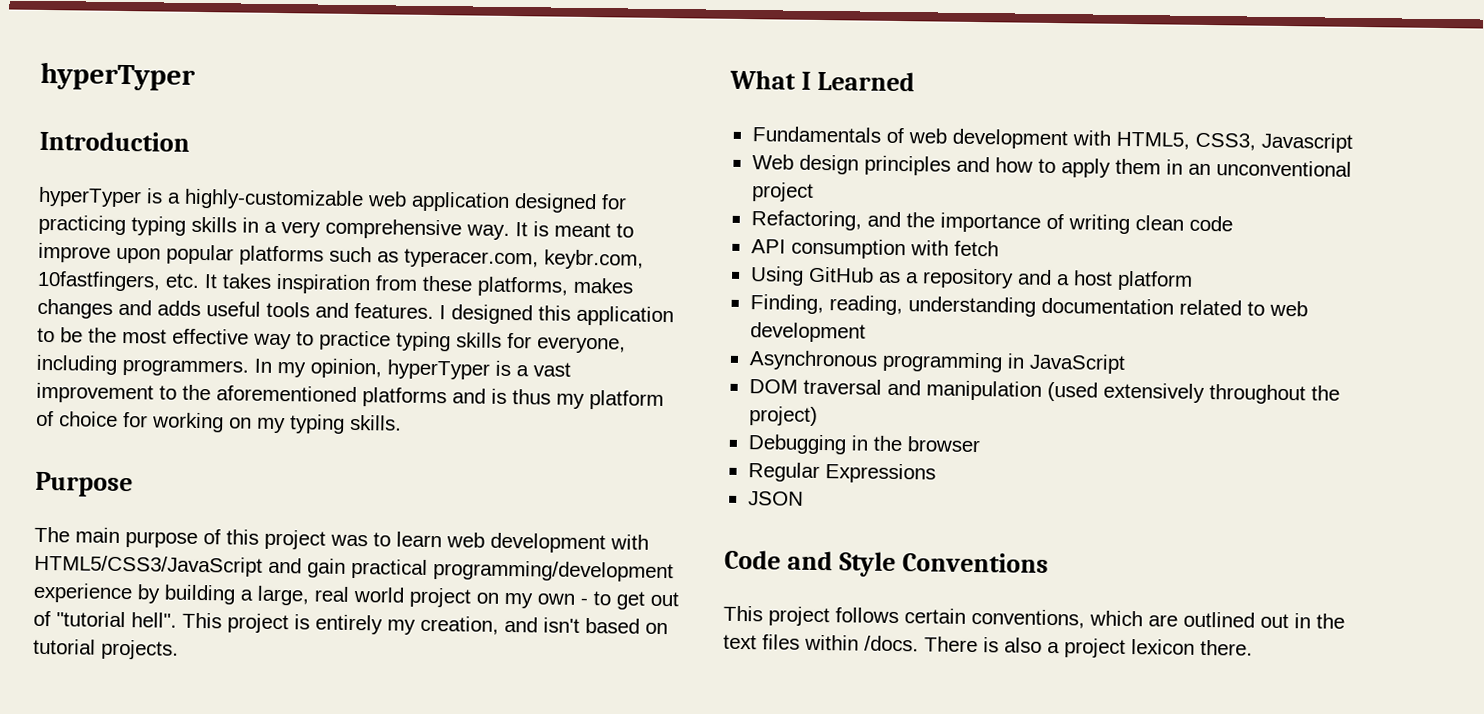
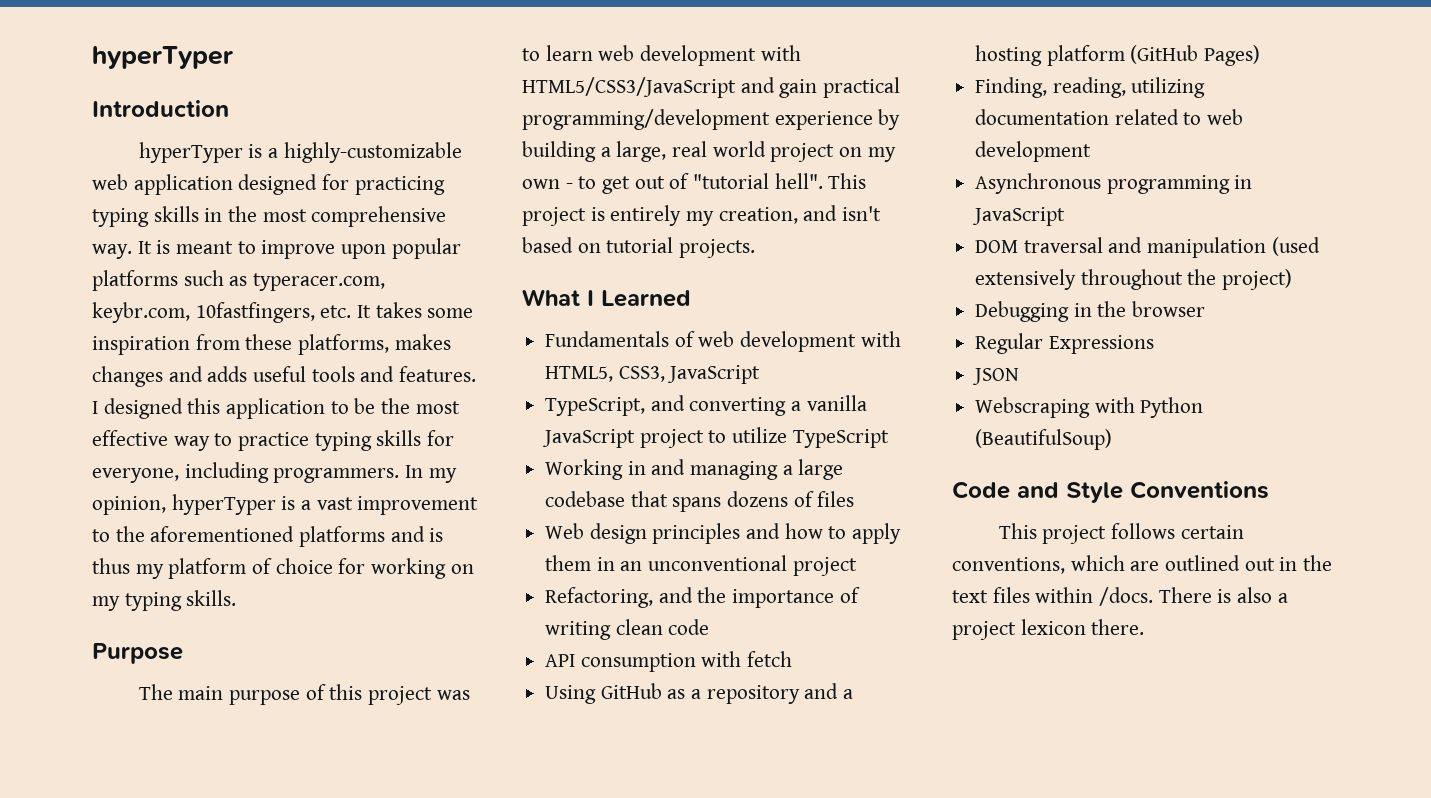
- hyperTyper is a highly-customizable web application designed for practicing typing skills in a very comprehensive way.
+ hyperTyper is a highly-customizable web application designed for practicing typing skills in the most comprehensive way.
- It is meant to improve upon popular platforms such as typeracer.com, keybr.com, 10fastfingers, etc. It takes inspiration from these platforms, makes changes and adds useful tools and features.
+ It is meant to improve upon popular platforms such as typeracer.com, keybr.com, 10fastfingers, etc. It takes some inspiration from these platforms, makes changes and adds useful tools and features.
- Fundamentals of web development with HTML5, CSS3, Javascript
+ Fundamentals of web development with HTML5, CSS3, JavaScript
+ TypeScript, and converting a vanilla JavaScript project to utilize TypeScript
+ Working in and managing a large codebase that spans dozens of files
- Using GitHub as a repository and a host platform
+ Using GitHub as a repository and a hosting platform (GitHub Pages)
- Finding, reading, understanding documentation related to web development
+ Finding, reading, utilizing documentation related to web development
+ Webscraping with Python (BeautifulSoup)

